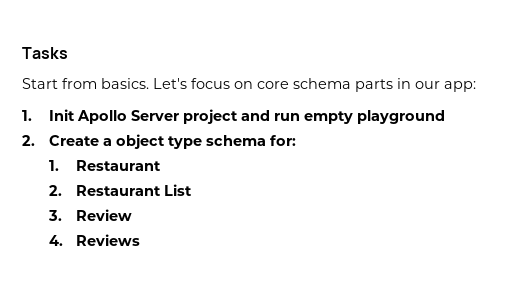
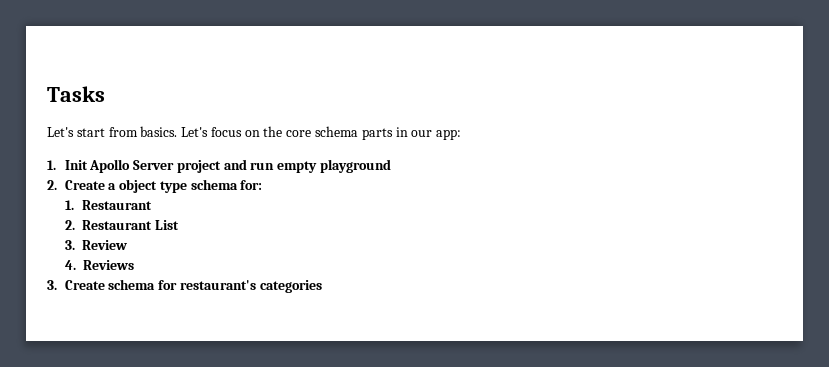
- Start from basics.
+ Let's start from basics.
- Let's focus on core schema parts in our app:
+ Let's focus on the core schema parts in our app:
+ 3. Create schema for restaurant's categories

